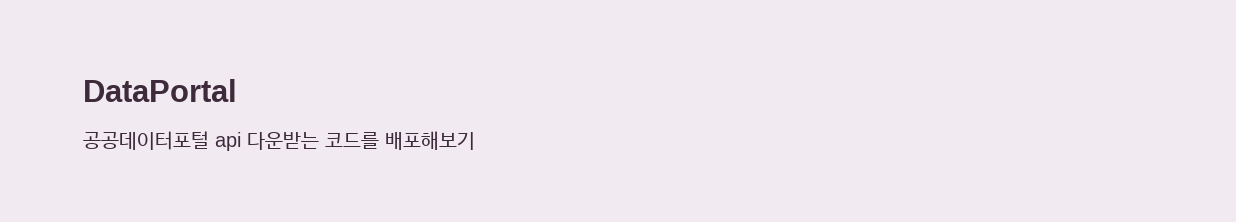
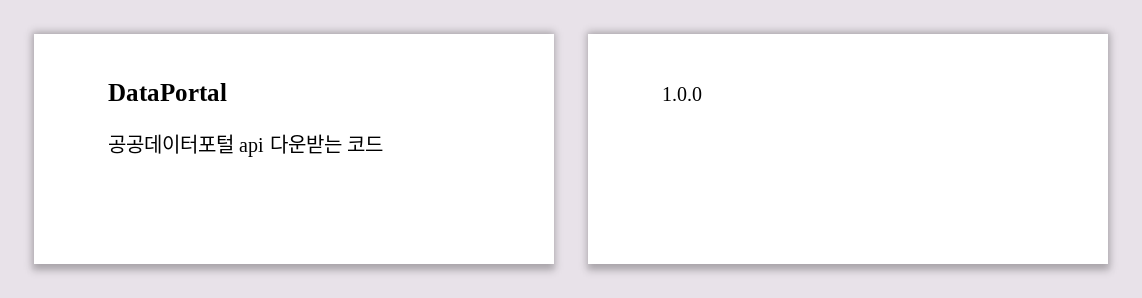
- 공공데이터포털 api 다운받는 코드를 배포해보기
+ 공공데이터포털 api 다운받는 코드
+ 1.0.0

